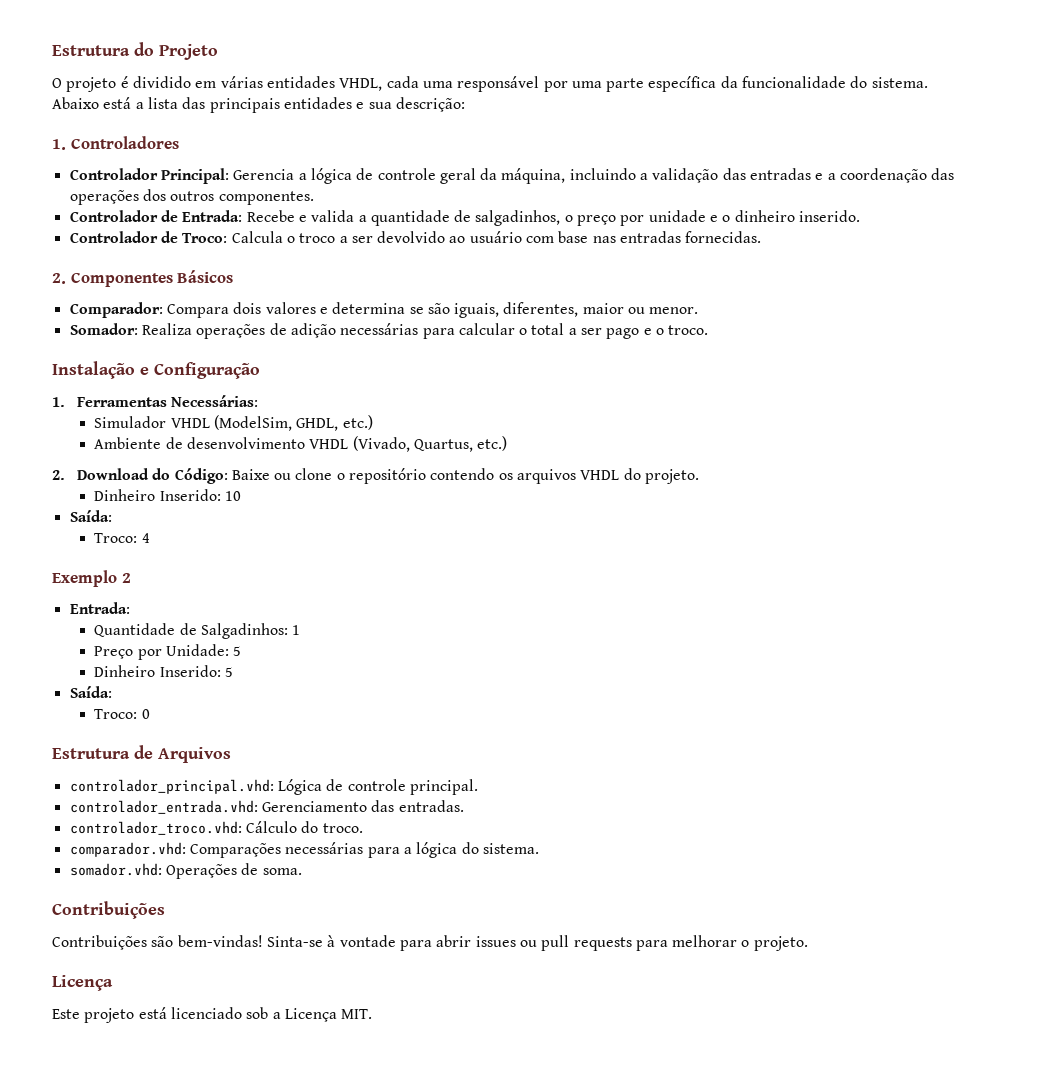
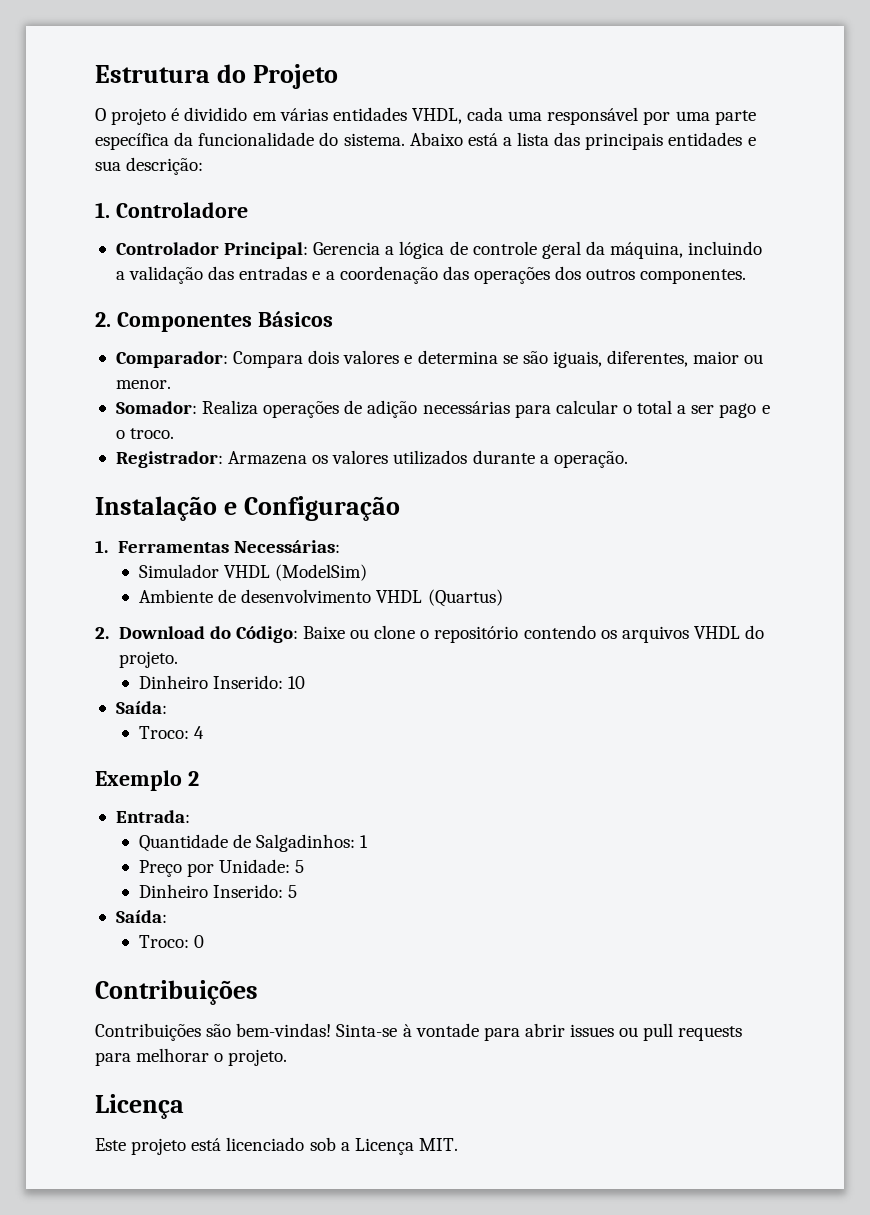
- 1. Controladores
+ 1. Controladore
- Controlador de Entrada: Recebe e valida a quantidade de salgadinhos, o preço por unidade e o dinheiro inserido.
- Controlador de Troco: Calcula o troco a ser devolvido ao usuário com base nas entradas fornecidas.
+ Registrador: Armazena os valores utilizados durante a operação.
- Simulador VHDL (ModelSim, GHDL, etc.)
+ Simulador VHDL (ModelSim)
- Ambiente de desenvolvimento VHDL (Vivado, Quartus, etc.)
+ Ambiente de desenvolvimento VHDL (Quartus)
- Estrutura de Arquivos
- controlador_principal.vhd: Lógica de controle principal.
- controlador_entrada.vhd: Gerenciamento das entradas.
- controlador_troco.vhd: Cálculo do troco.
- comparador.vhd: Comparações necessárias para a lógica do sistema.
- somador.vhd: Operações de soma.

